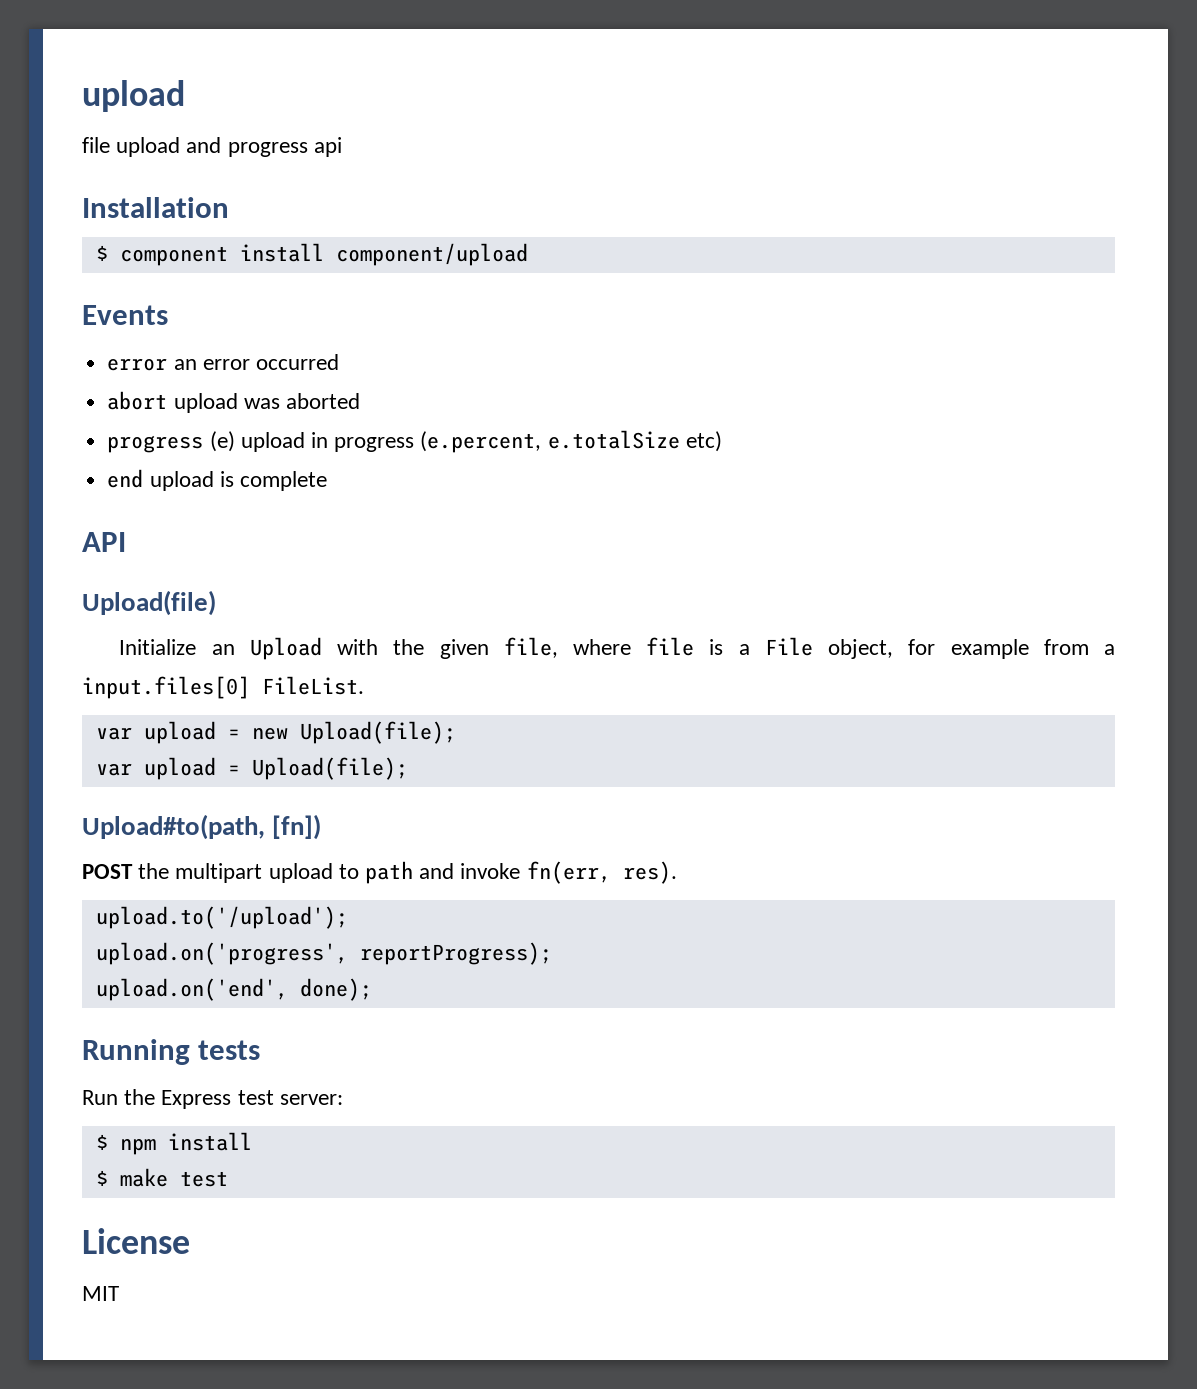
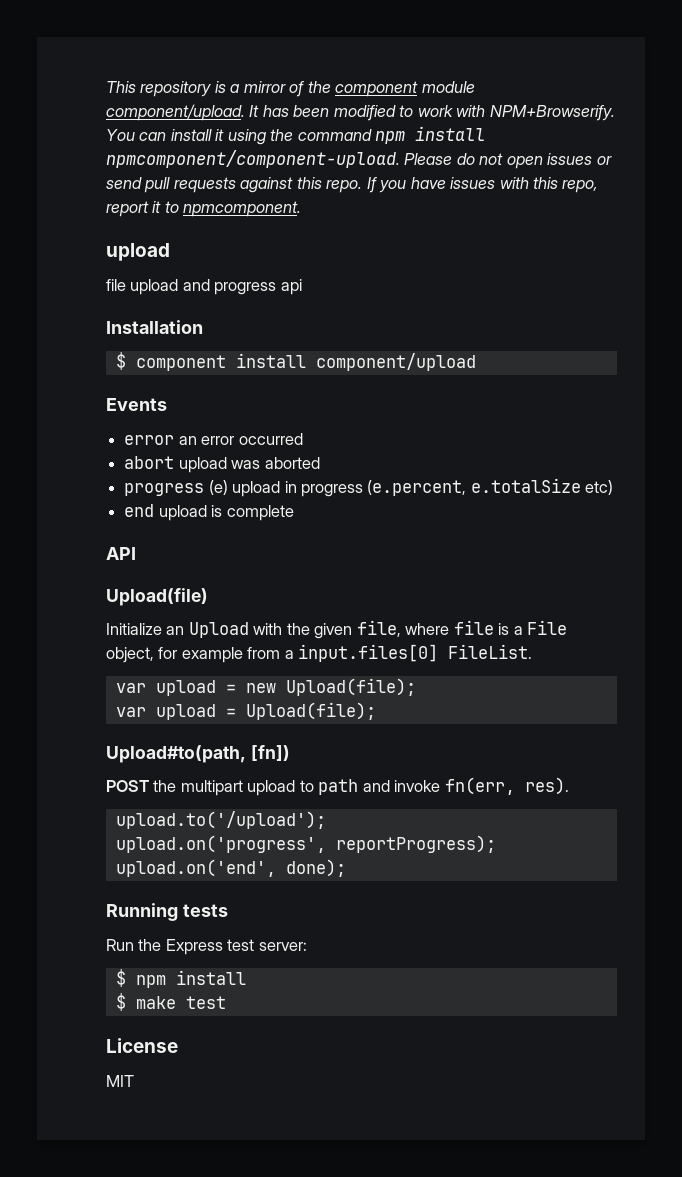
+ This repository is a mirror of the component module component/upload. It has been modified to work with NPM+Browserify. You can install it using the command npm install npmcomponent/component-upload. Please do not open issues or send pull requests against this repo. If you have issues with this repo, report it to npmcomponent.

